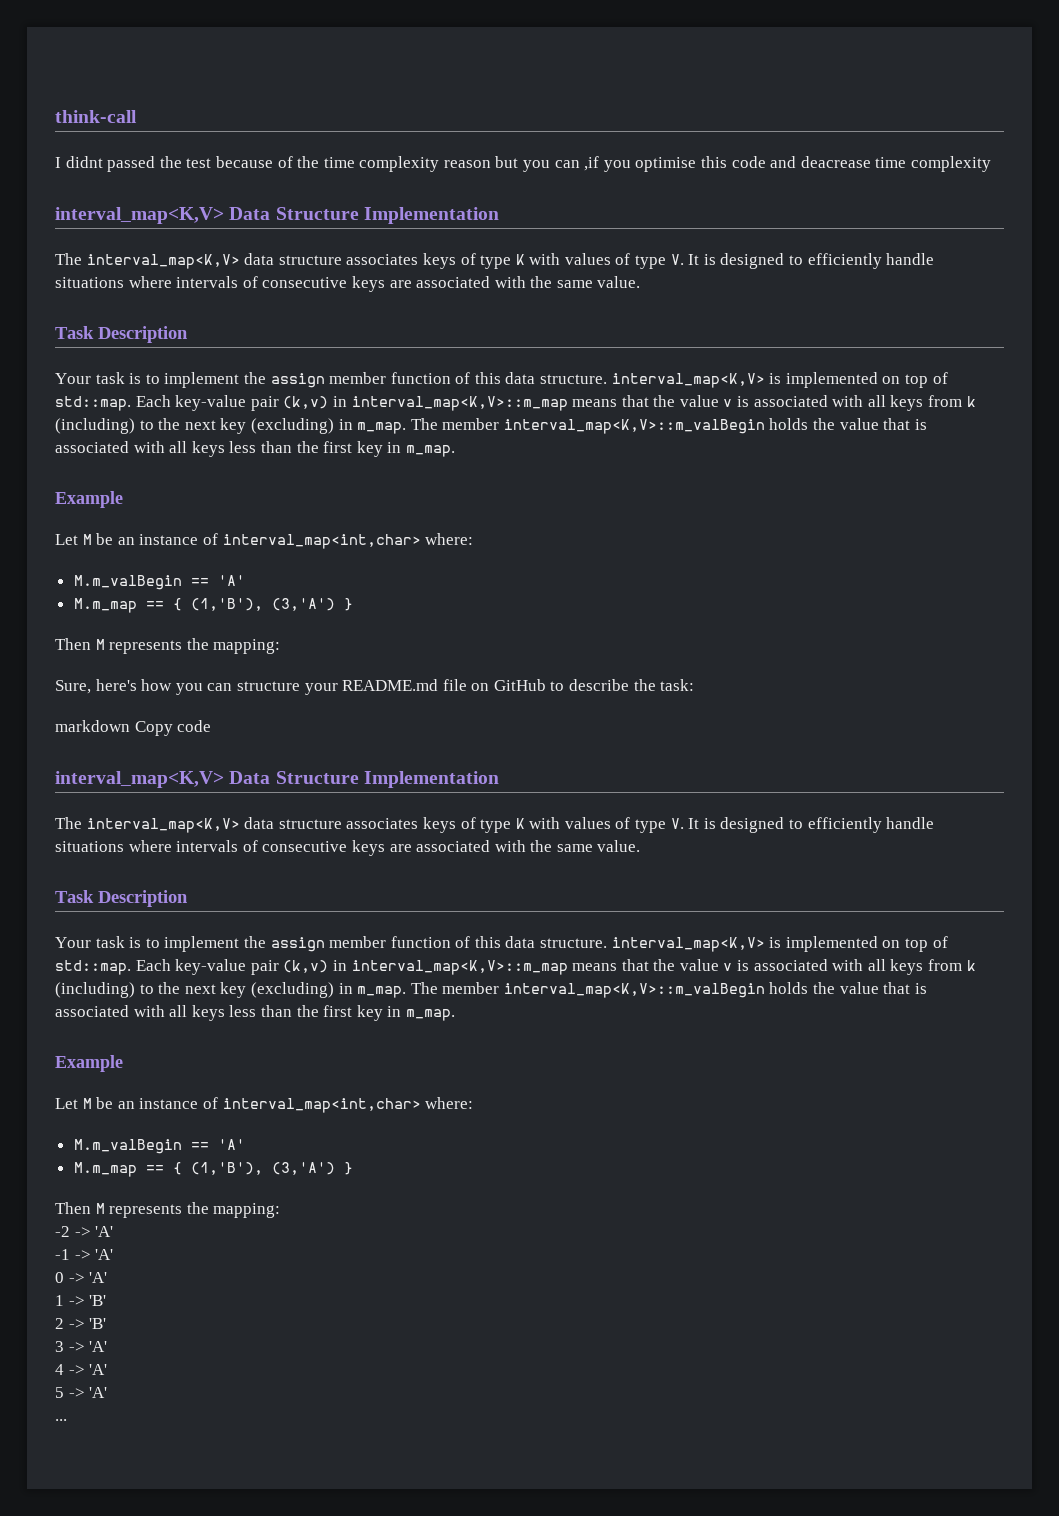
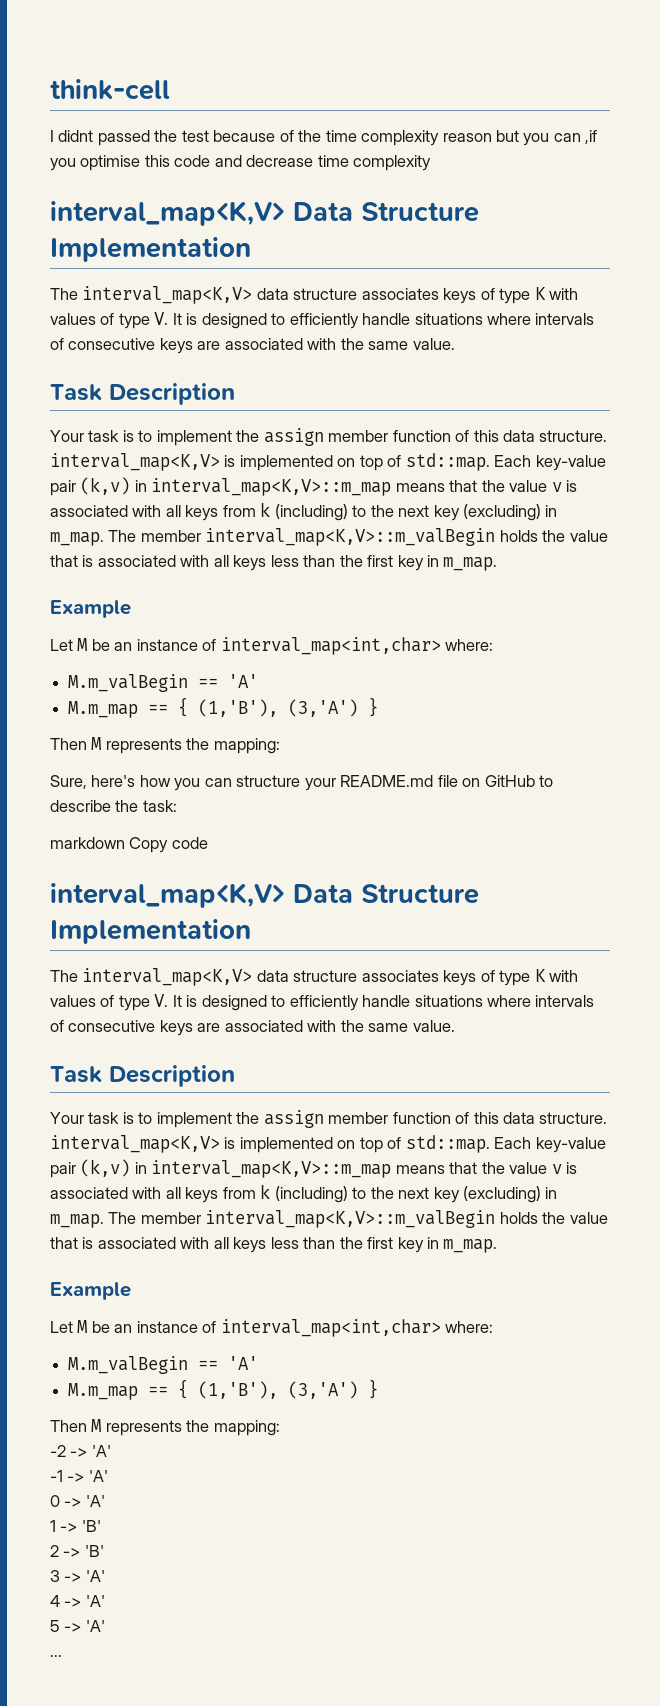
- think-call
+ think-cell
- I didnt passed the test because of the time complexity reason but you can ,if you optimise this code and deacrease time complexity
+ I didnt passed the test because of the time complexity reason but you can ,if you optimise this code and decrease time complexity

